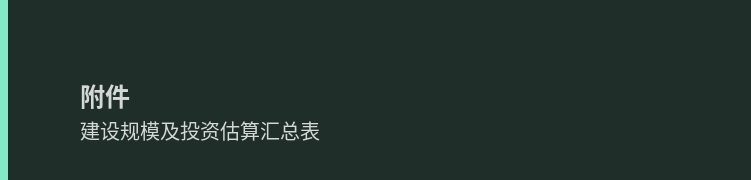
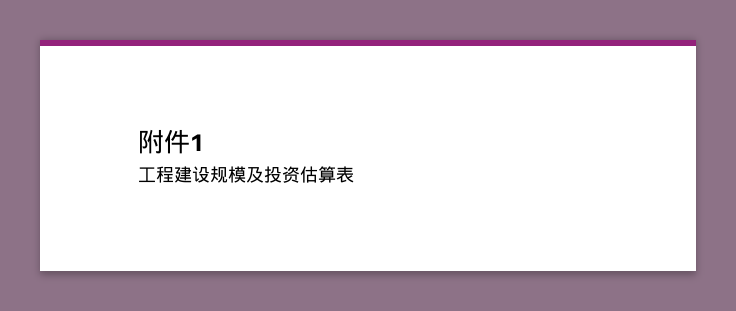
- 附件
- 建设规模及投资估算汇总表
+ 附件1
+ 工程建设规模及投资估算表

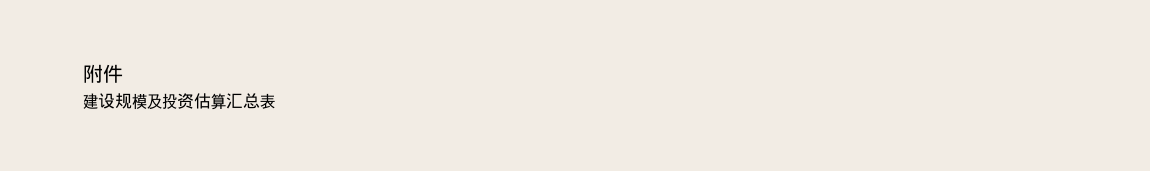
- 附件1
- 工程建设规模及投资估算表
+ 附件
+ 建设规模及投资估算汇总表

